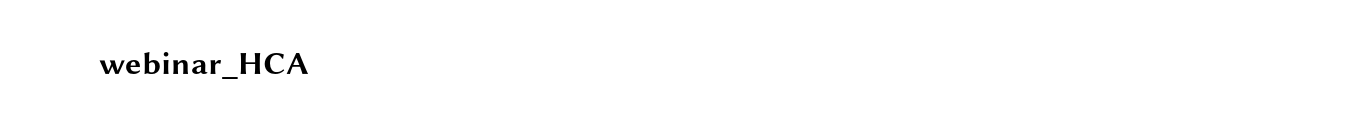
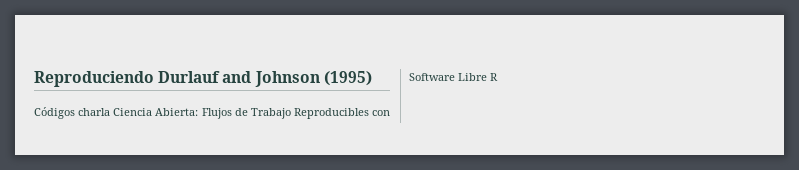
- webinar_HCA
+ Reproduciendo Durlauf and Johnson (1995)
+ Códigos charla Ciencia Abierta: Flujos de Trabajo Reproducibles con Software Libre R

